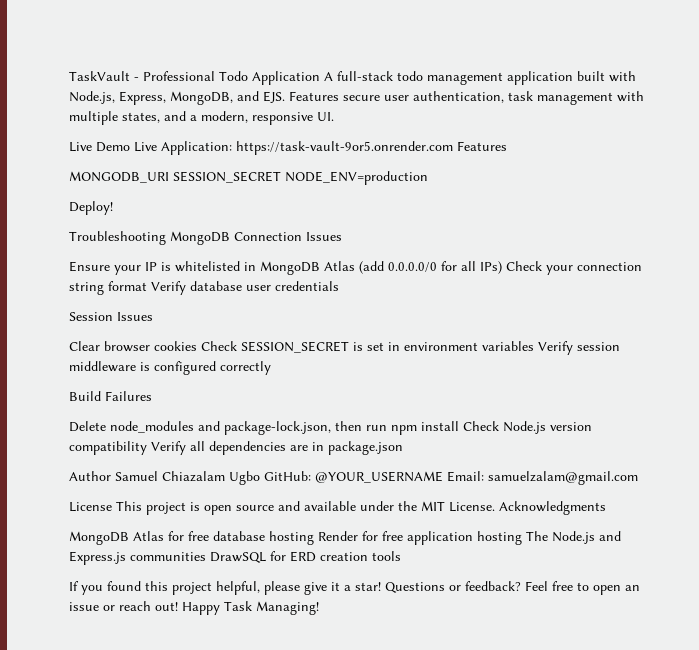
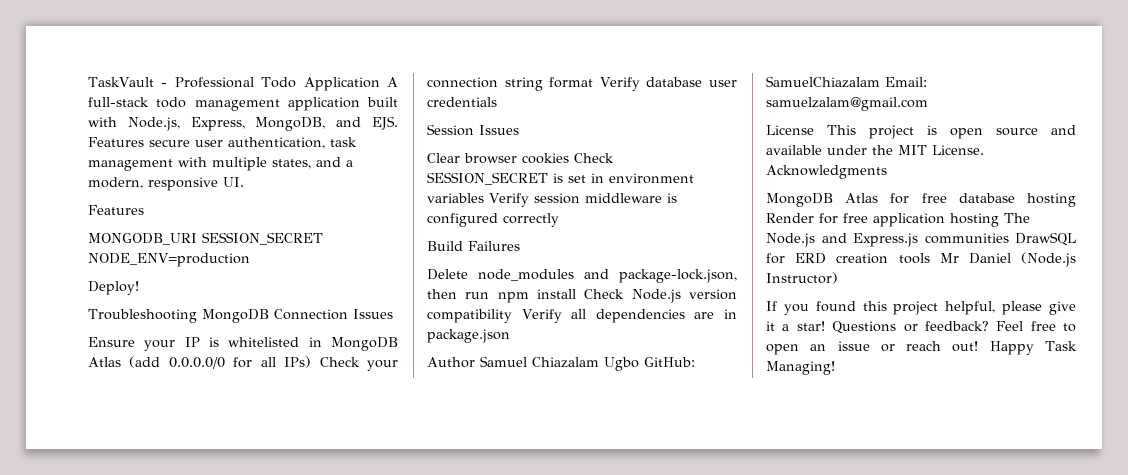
  TaskVault - Professional Todo Application A full-stack todo management application built with Node.js, Express, MongoDB, and EJS. Features secure user authentication, task management with multiple states, and a modern, responsive UI.
- Live Demo Live Application: https://task-vault-9or5.onrender.com Features
+ Features
- Author Samuel Chiazalam Ugbo GitHub: @YOUR_USERNAME Email: samuelzalam@gmail.com
+ Author Samuel Chiazalam Ugbo GitHub: SamuelChiazalam Email: samuelzalam@gmail.com
- MongoDB Atlas for free database hosting Render for free application hosting The Node.js and Express.js communities DrawSQL for ERD creation tools
+ MongoDB Atlas for free database hosting Render for free application hosting The Node.js and Express.js communities DrawSQL for ERD creation tools Mr Daniel (Node.js Instructor)

